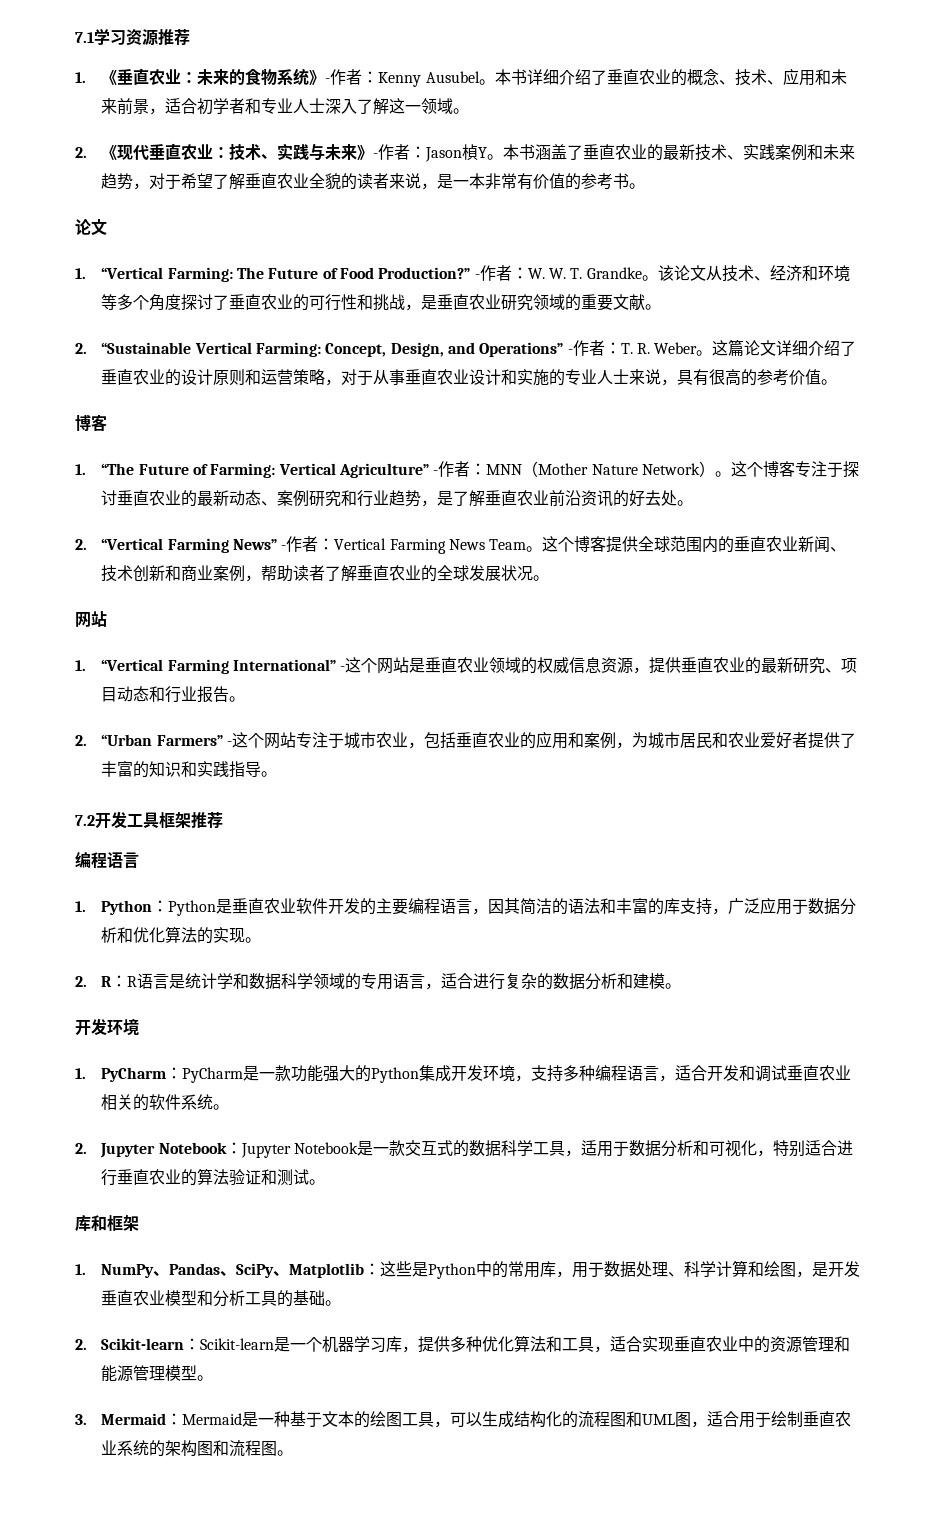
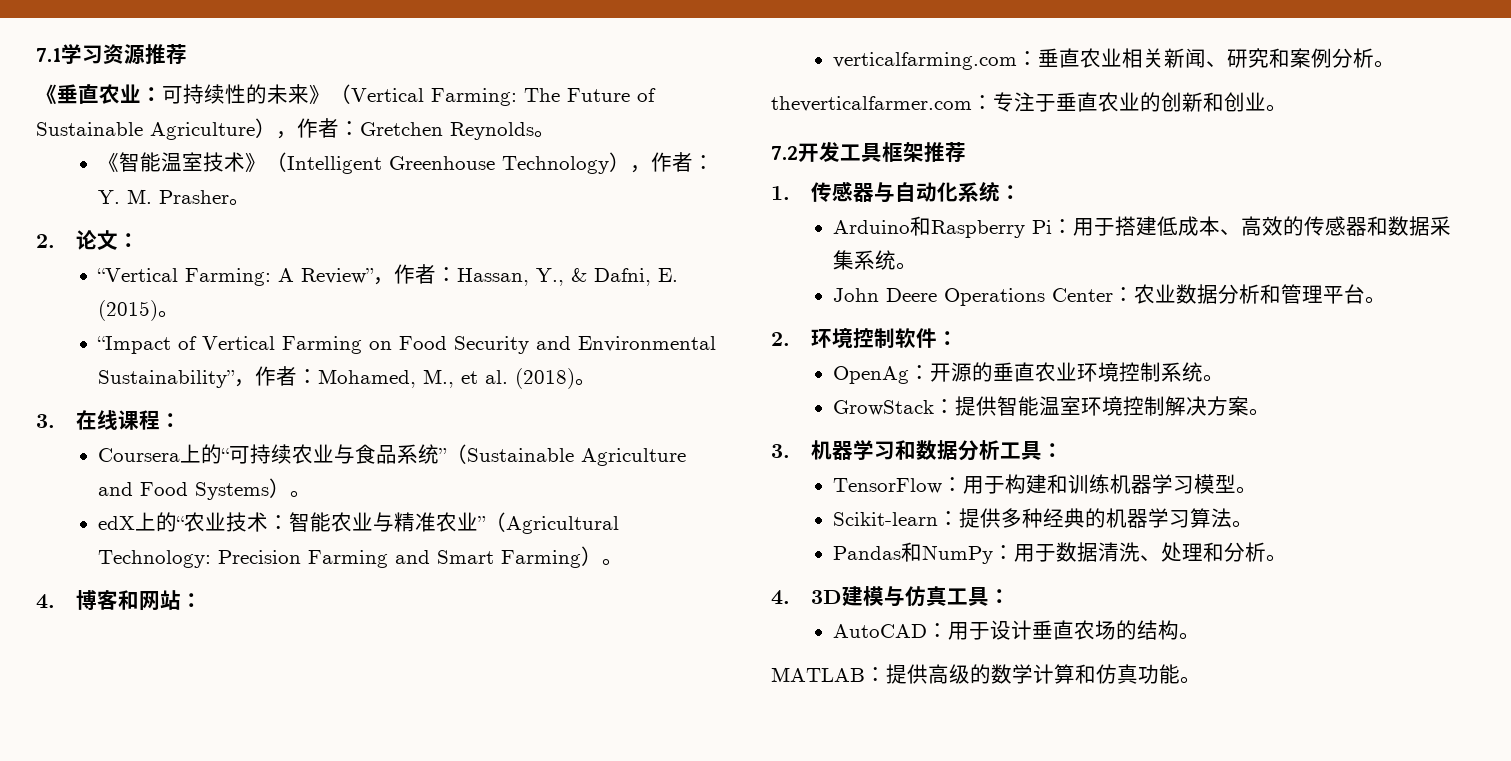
- 1.《垂直农业：未来的食物系统》-作者：Kenny Ausubel。本书详细介绍了垂直农业的概念、技术、应用和未来前景，适合初学者和专业人士深入了解这一领域。
- 2.《现代垂直农业：技术、实践与未来》-作者：Jason楨Y。本书涵盖了垂直农业的最新技术、实践案例和未来趋势，对于希望了解垂直农业全貌的读者来说，是一本非常有价值的参考书。
- 论文
- 1. “Vertical Farming: The Future of Food Production?” -作者：W. W. T. Grandke。该论文从技术、经济和环境等多个角度探讨了垂直农业的可行性和挑战，是垂直农业研究领域的重要文献。
- 2. “Sustainable Vertical Farming: Concept, Design, and Operations” -作者：T. R. Weber。这篇论文详细介绍了垂直农业的设计原则和运营策略，对于从事垂直农业设计和实施的专业人士来说，具有很高的参考价值。
- 博客
- 1. “The Future of Farming: Vertical Agriculture” -作者：MNN（Mother Nature Network）。这个博客专注于探讨垂直农业的最新动态、案例研究和行业趋势，是了解垂直农业前沿资讯的好去处。
- 2. “Vertical Farming News” -作者：Vertical Farming News Team。这个博客提供全球范围内的垂直农业新闻、技术创新和商业案例，帮助读者了解垂直农业的全球发展状况。
- 网站
- 1. “Vertical Farming International” -这个网站是垂直农业领域的权威信息资源，提供垂直农业的最新研究、项目动态和行业报告。
- 2. “Urban Farmers” -这个网站专注于城市农业，包括垂直农业的应用和案例，为城市居民和农业爱好者提供了丰富的知识和实践指导。
+ 《垂直农业：可持续性的未来》（Vertical Farming: The Future of Sustainable Agriculture），作者：Gretchen Reynolds。
+ 《智能温室技术》（Intelligent Greenhouse Technology），作者：Y. M. Prasher。
+ 2.论文：
+ “Vertical Farming: A Review”，作者：Hassan, Y., & Dafni, E. (2015)。
+ “Impact of Vertical Farming on Food Security and Environmental Sustainability”，作者：Mohamed, M., et al. (2018)。
+ 3.在线课程：
+ Coursera上的“可持续农业与食品系统”（Sustainable Agriculture and Food Systems）。
+ edX上的“农业技术：智能农业与精准农业”（Agricultural Technology: Precision Farming and Smart Farming）。
+ 4.博客和网站：
+ verticalfarming.com：垂直农业相关新闻、研究和案例分析。
+ theverticalfarmer.com：专注于垂直农业的创新和创业。
  7.2开发工具框架推荐
- 编程语言
- 1. Python：Python是垂直农业软件开发的主要编程语言，因其简洁的语法和丰富的库支持，广泛应用于数据分析和优化算法的实现。
- 2. R：R语言是统计学和数据科学领域的专用语言，适合进行复杂的数据分析和建模。
- 开发环境
- 1. PyCharm：PyCharm是一款功能强大的Python集成开发环境，支持多种编程语言，适合开发和调试垂直农业相关的软件系统。
- 2. Jupyter Notebook：Jupyter Notebook是一款交互式的数据科学工具，适用于数据分析和可视化，特别适合进行垂直农业的算法验证和测试。
- 库和框架
- 1. NumPy、Pandas、SciPy、Matplotlib：这些是Python中的常用库，用于数据处理、科学计算和绘图，是开发垂直农业模型和分析工具的基础。
- 2. Scikit-learn：Scikit-learn是一个机器学习库，提供多种优化算法和工具，适合实现垂直农业中的资源管理和能源管理模型。
- 3. Mermaid：Mermaid是一种基于文本的绘图工具，可以生成结构化的流程图和UML图，适合用于绘制垂直农业系统的架构图和流程图。
+ 1.传感器与自动化系统：
+ Arduino和Raspberry Pi：用于搭建低成本、高效的传感器和数据采集系统。
+ John Deere Operations Center：农业数据分析和管理平台。
+ 2.环境控制软件：
+ OpenAg：开源的垂直农业环境控制系统。
+ GrowStack：提供智能温室环境控制解决方案。
+ 3.机器学习和数据分析工具：
+ TensorFlow：用于构建和训练机器学习模型。
+ Scikit-learn：提供多种经典的机器学习算法。
+ Pandas和NumPy：用于数据清洗、处理和分析。
+ 4. 3D建模与仿真工具：
+ AutoCAD：用于设计垂直农场的结构。
+ MATLAB：提供高级的数学计算和仿真功能。

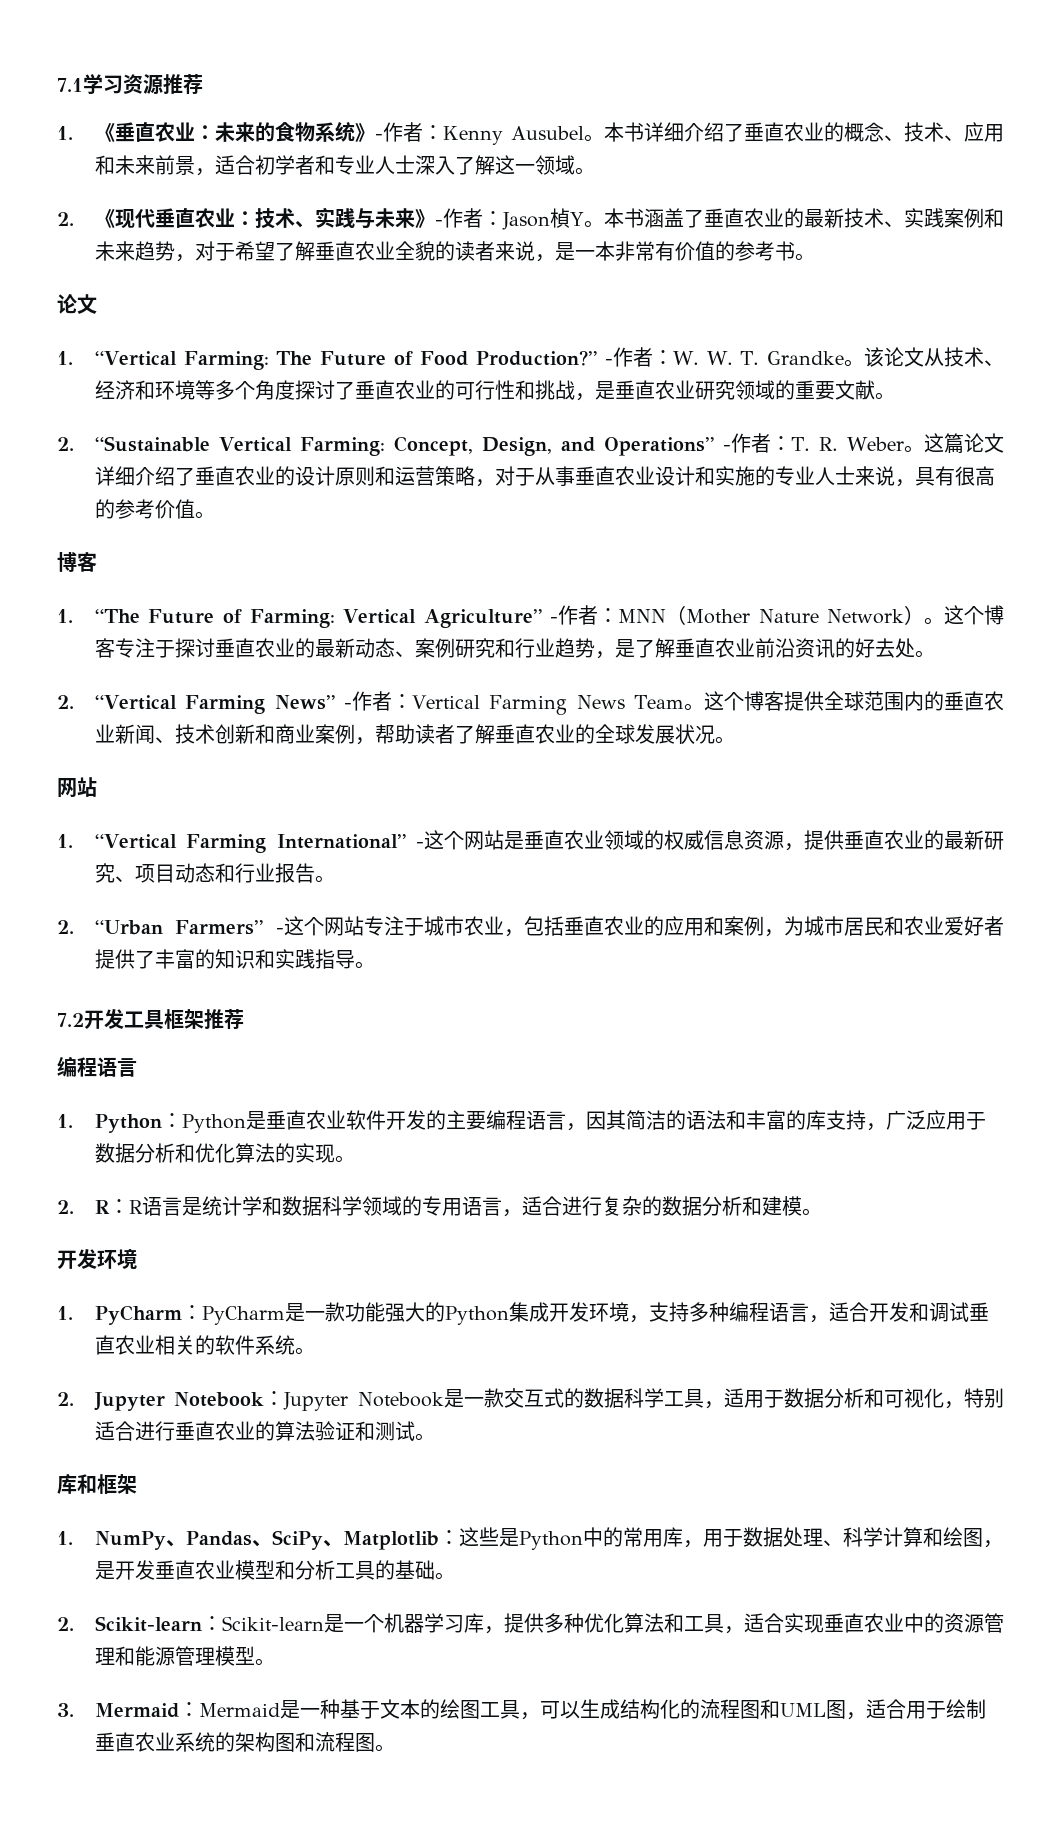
- 《垂直农业：可持续性的未来》（Vertical Farming: The Future of Sustainable Agriculture），作者：Gretchen Reynolds。
- 《智能温室技术》（Intelligent Greenhouse Technology），作者：Y. M. Prasher。
- 2.论文：
- “Vertical Farming: A Review”，作者：Hassan, Y., & Dafni, E. (2015)。
- “Impact of Vertical Farming on Food Security and Environmental Sustainability”，作者：Mohamed, M., et al. (2018)。
- 3.在线课程：
- Coursera上的“可持续农业与食品系统”（Sustainable Agriculture and Food Systems）。
- edX上的“农业技术：智能农业与精准农业”（Agricultural Technology: Precision Farming and Smart Farming）。
- 4.博客和网站：
- verticalfarming.com：垂直农业相关新闻、研究和案例分析。
- theverticalfarmer.com：专注于垂直农业的创新和创业。
+ 1.《垂直农业：未来的食物系统》-作者：Kenny Ausubel。本书详细介绍了垂直农业的概念、技术、应用和未来前景，适合初学者和专业人士深入了解这一领域。
+ 2.《现代垂直农业：技术、实践与未来》-作者：Jason楨Y。本书涵盖了垂直农业的最新技术、实践案例和未来趋势，对于希望了解垂直农业全貌的读者来说，是一本非常有价值的参考书。
+ 论文
+ 1. “Vertical Farming: The Future of Food Production?” -作者：W. W. T. Grandke。该论文从技术、经济和环境等多个角度探讨了垂直农业的可行性和挑战，是垂直农业研究领域的重要文献。
+ 2. “Sustainable Vertical Farming: Concept, Design, and Operations” -作者：T. R. Weber。这篇论文详细介绍了垂直农业的设计原则和运营策略，对于从事垂直农业设计和实施的专业人士来说，具有很高的参考价值。
+ 博客
+ 1. “The Future of Farming: Vertical Agriculture” -作者：MNN（Mother Nature Network）。这个博客专注于探讨垂直农业的最新动态、案例研究和行业趋势，是了解垂直农业前沿资讯的好去处。
+ 2. “Vertical Farming News” -作者：Vertical Farming News Team。这个博客提供全球范围内的垂直农业新闻、技术创新和商业案例，帮助读者了解垂直农业的全球发展状况。
+ 网站
+ 1. “Vertical Farming International” -这个网站是垂直农业领域的权威信息资源，提供垂直农业的最新研究、项目动态和行业报告。
+ 2. “Urban Farmers” -这个网站专注于城市农业，包括垂直农业的应用和案例，为城市居民和农业爱好者提供了丰富的知识和实践指导。
  7.2开发工具框架推荐
- 1.传感器与自动化系统：
- Arduino和Raspberry Pi：用于搭建低成本、高效的传感器和数据采集系统。
- John Deere Operations Center：农业数据分析和管理平台。
- 2.环境控制软件：
- OpenAg：开源的垂直农业环境控制系统。
- GrowStack：提供智能温室环境控制解决方案。
- 3.机器学习和数据分析工具：
- TensorFlow：用于构建和训练机器学习模型。
- Scikit-learn：提供多种经典的机器学习算法。
- Pandas和NumPy：用于数据清洗、处理和分析。
- 4. 3D建模与仿真工具：
- AutoCAD：用于设计垂直农场的结构。
- MATLAB：提供高级的数学计算和仿真功能。
+ 编程语言
+ 1. Python：Python是垂直农业软件开发的主要编程语言，因其简洁的语法和丰富的库支持，广泛应用于数据分析和优化算法的实现。
+ 2. R：R语言是统计学和数据科学领域的专用语言，适合进行复杂的数据分析和建模。
+ 开发环境
+ 1. PyCharm：PyCharm是一款功能强大的Python集成开发环境，支持多种编程语言，适合开发和调试垂直农业相关的软件系统。
+ 2. Jupyter Notebook：Jupyter Notebook是一款交互式的数据科学工具，适用于数据分析和可视化，特别适合进行垂直农业的算法验证和测试。
+ 库和框架
+ 1. NumPy、Pandas、SciPy、Matplotlib：这些是Python中的常用库，用于数据处理、科学计算和绘图，是开发垂直农业模型和分析工具的基础。
+ 2. Scikit-learn：Scikit-learn是一个机器学习库，提供多种优化算法和工具，适合实现垂直农业中的资源管理和能源管理模型。
+ 3. Mermaid：Mermaid是一种基于文本的绘图工具，可以生成结构化的流程图和UML图，适合用于绘制垂直农业系统的架构图和流程图。

